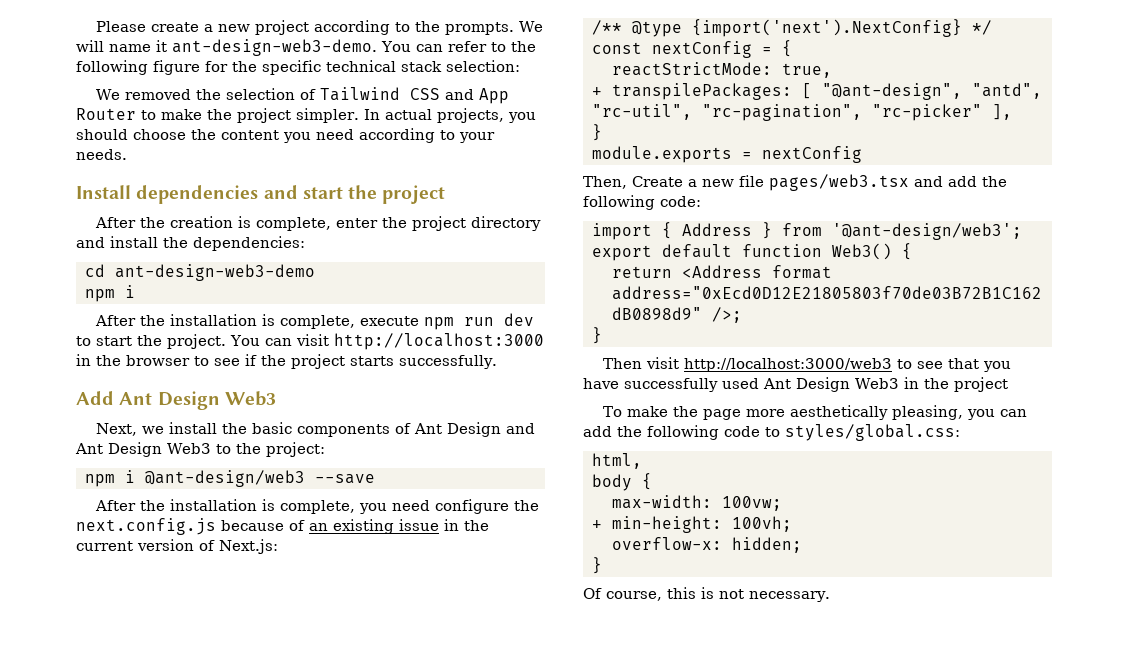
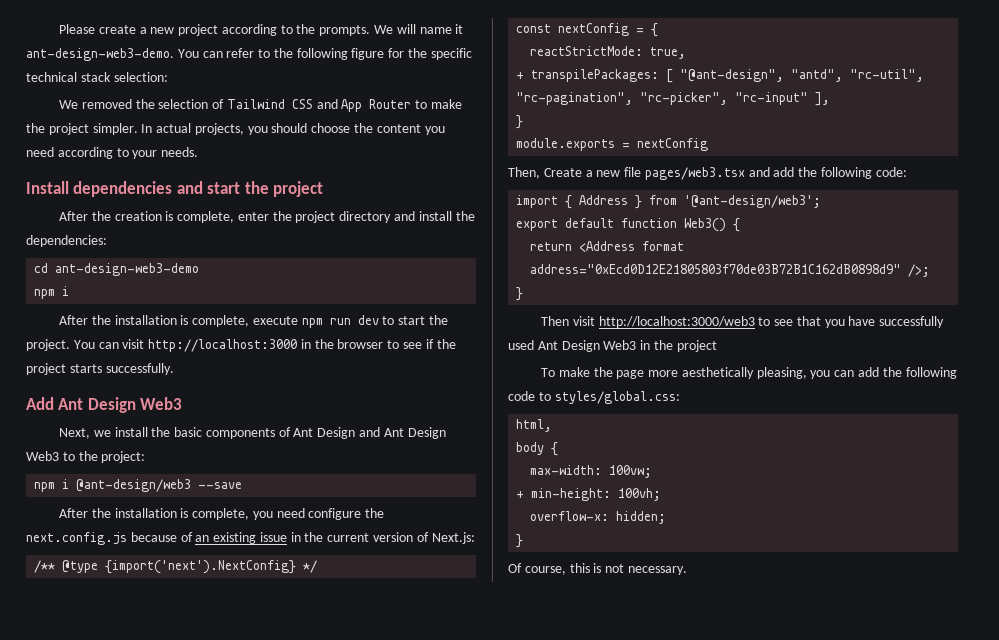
- + transpilePackages: [ "@ant-design", "antd", "rc-util", "rc-pagination", "rc-picker" ],
+ + transpilePackages: [ "@ant-design", "antd", "rc-util", "rc-pagination", "rc-picker", "rc-input" ],

